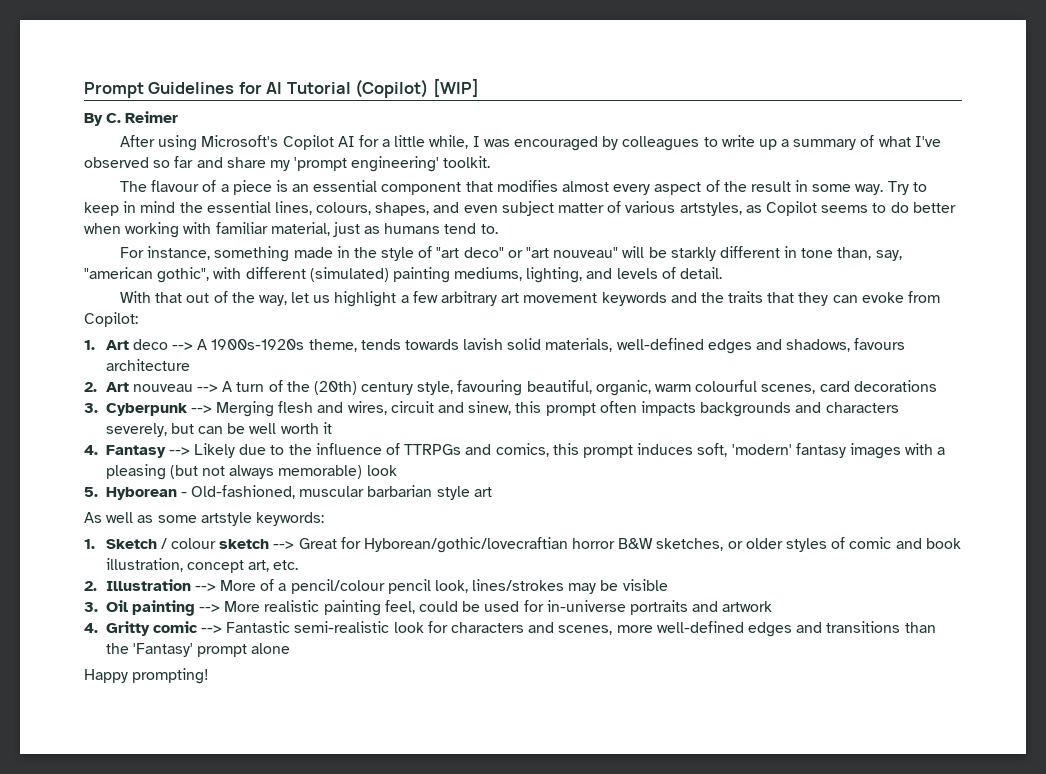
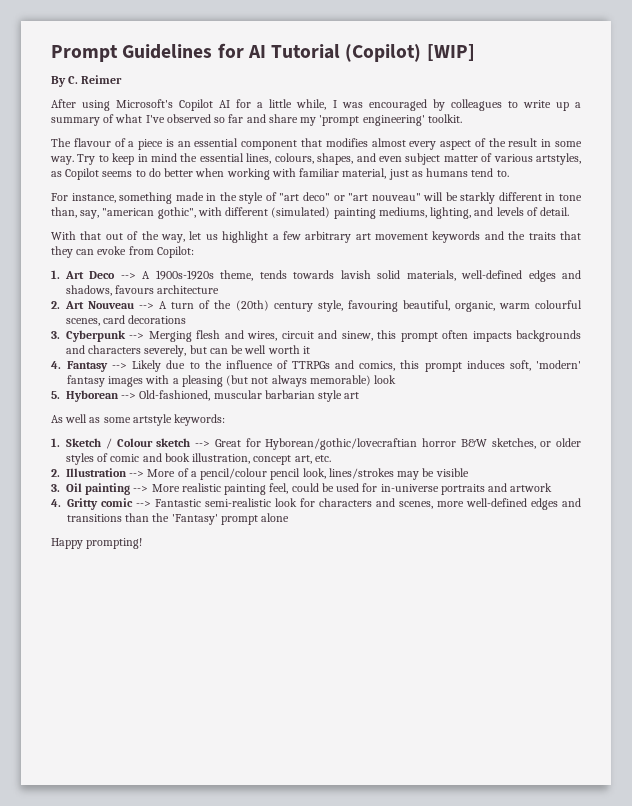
- 1. Art deco --> A 1900s-1920s theme, tends towards lavish solid materials, well-defined edges and shadows, favours architecture
+ 1. Art Deco --> A 1900s-1920s theme, tends towards lavish solid materials, well-defined edges and shadows, favours architecture
- 2. Art nouveau --> A turn of the (20th) century style, favouring beautiful, organic, warm colourful scenes, card decorations
+ 2. Art Nouveau --> A turn of the (20th) century style, favouring beautiful, organic, warm colourful scenes, card decorations
- 5. Hyborean - Old-fashioned, muscular barbarian style art
+ 5. Hyborean --> Old-fashioned, muscular barbarian style art
- 1. Sketch / colour sketch --> Great for Hyborean/gothic/lovecraftian horror B&W sketches, or older styles of comic and book illustration, concept art, etc.
+ 1. Sketch / Colour sketch --> Great for Hyborean/gothic/lovecraftian horror B&W sketches, or older styles of comic and book illustration, concept art, etc.

